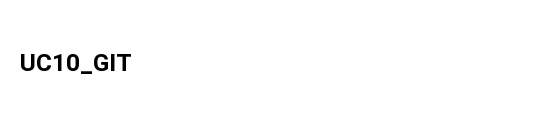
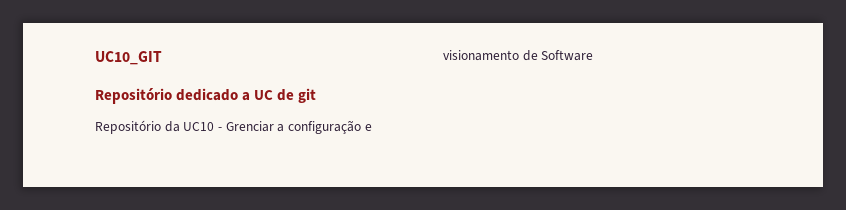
+ Repositório dedicado a UC de git
+ Repositório da UC10 - Grenciar a configuração e visionamento de Software

